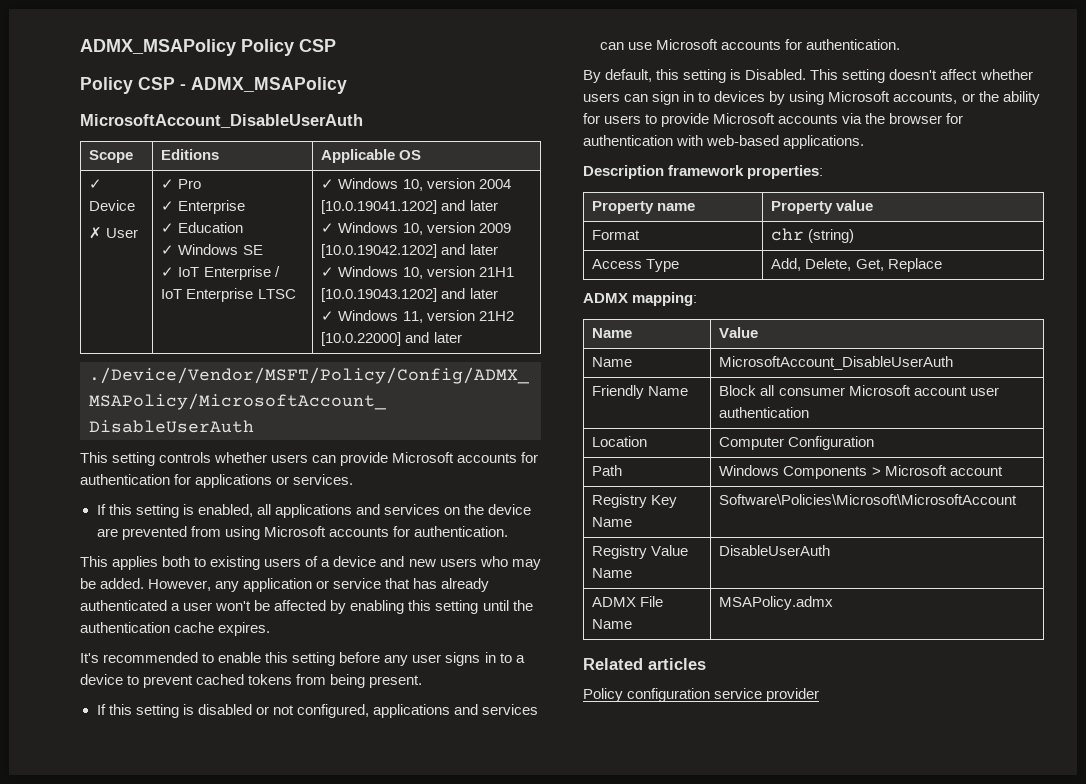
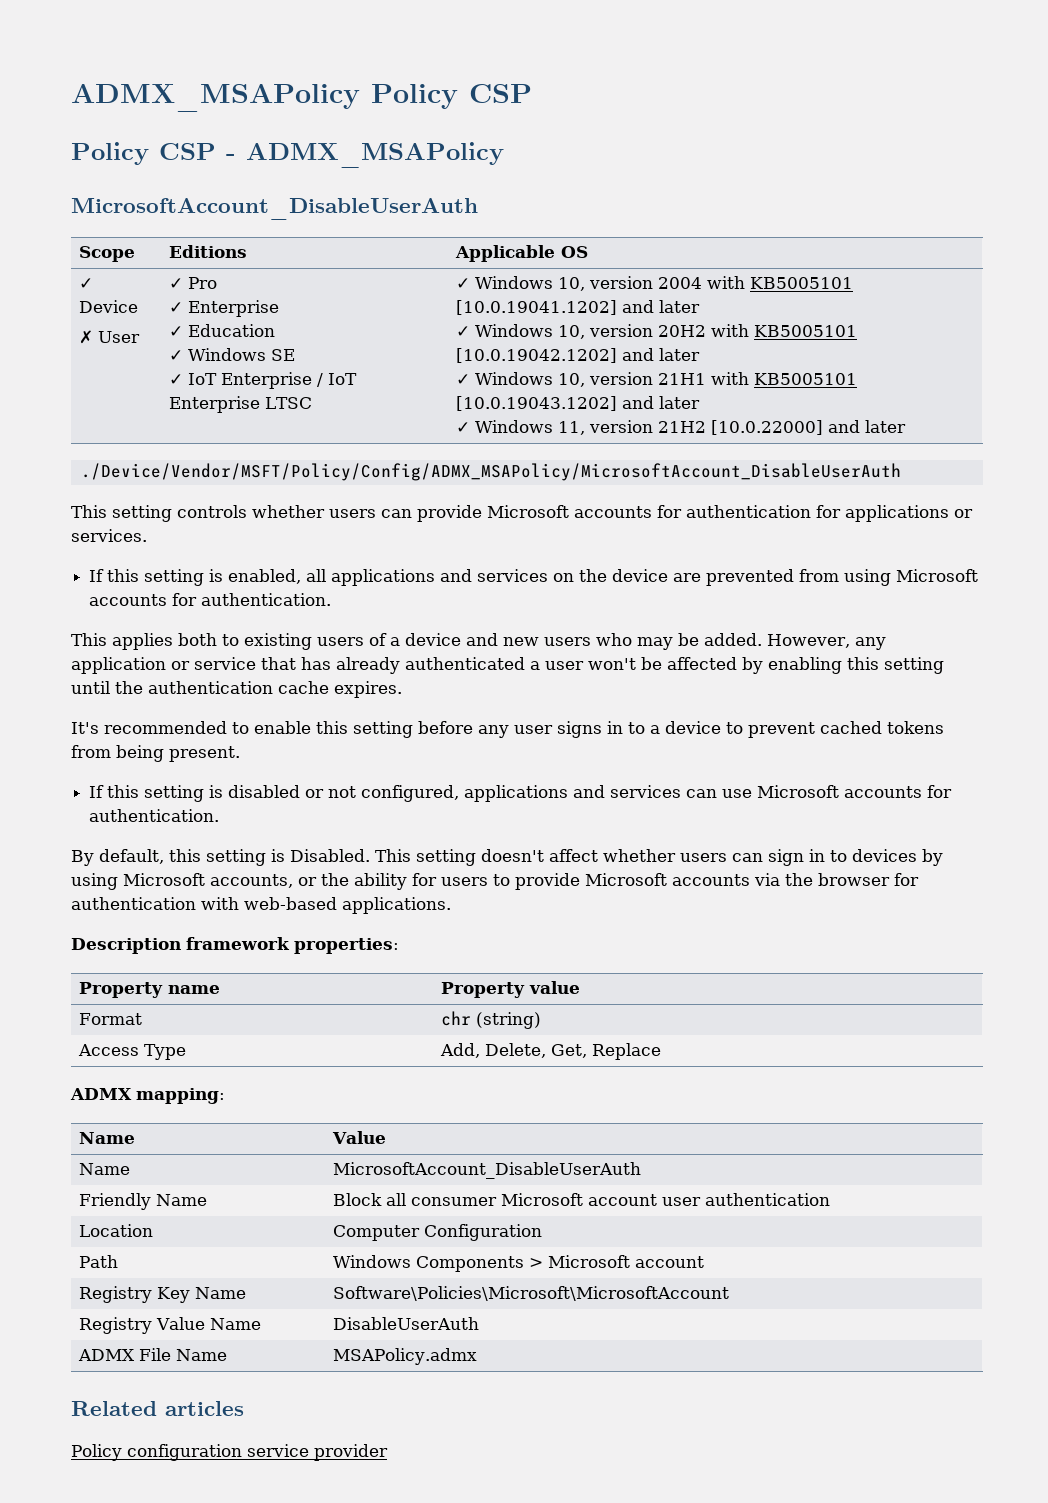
- ✓ Windows 10, version 2004 [10.0.19041.1202] and later
+ ✓ Windows 10, version 2004 with KB5005101 [10.0.19041.1202] and later
- ✓ Windows 10, version 2009 [10.0.19042.1202] and later
+ ✓ Windows 10, version 20H2 with KB5005101 [10.0.19042.1202] and later
- ✓ Windows 10, version 21H1 [10.0.19043.1202] and later
+ ✓ Windows 10, version 21H1 with KB5005101 [10.0.19043.1202] and later

